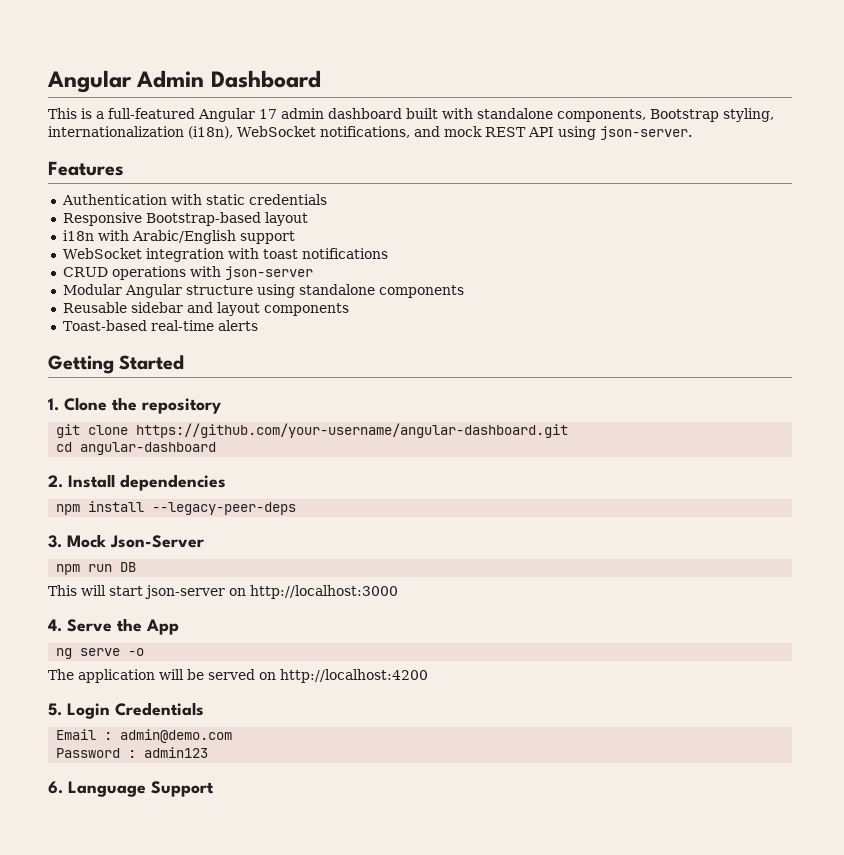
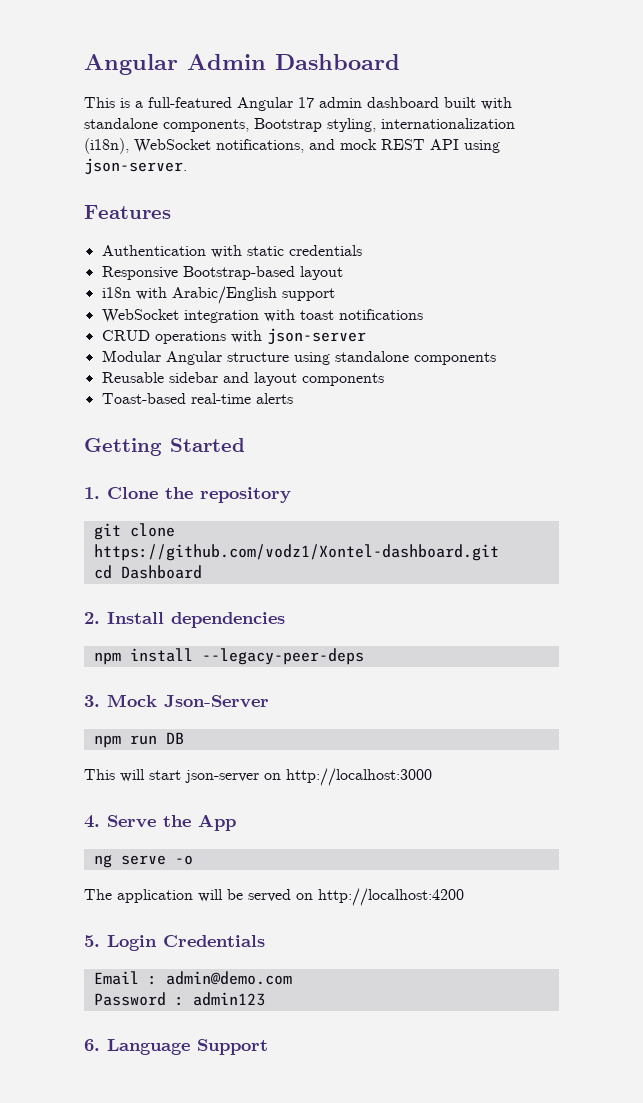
- git clone https://github.com/your-username/angular-dashboard.git
+ git clone https://github.com/vodz1/Xontel-dashboard.git
- cd angular-dashboard
+ cd Dashboard

